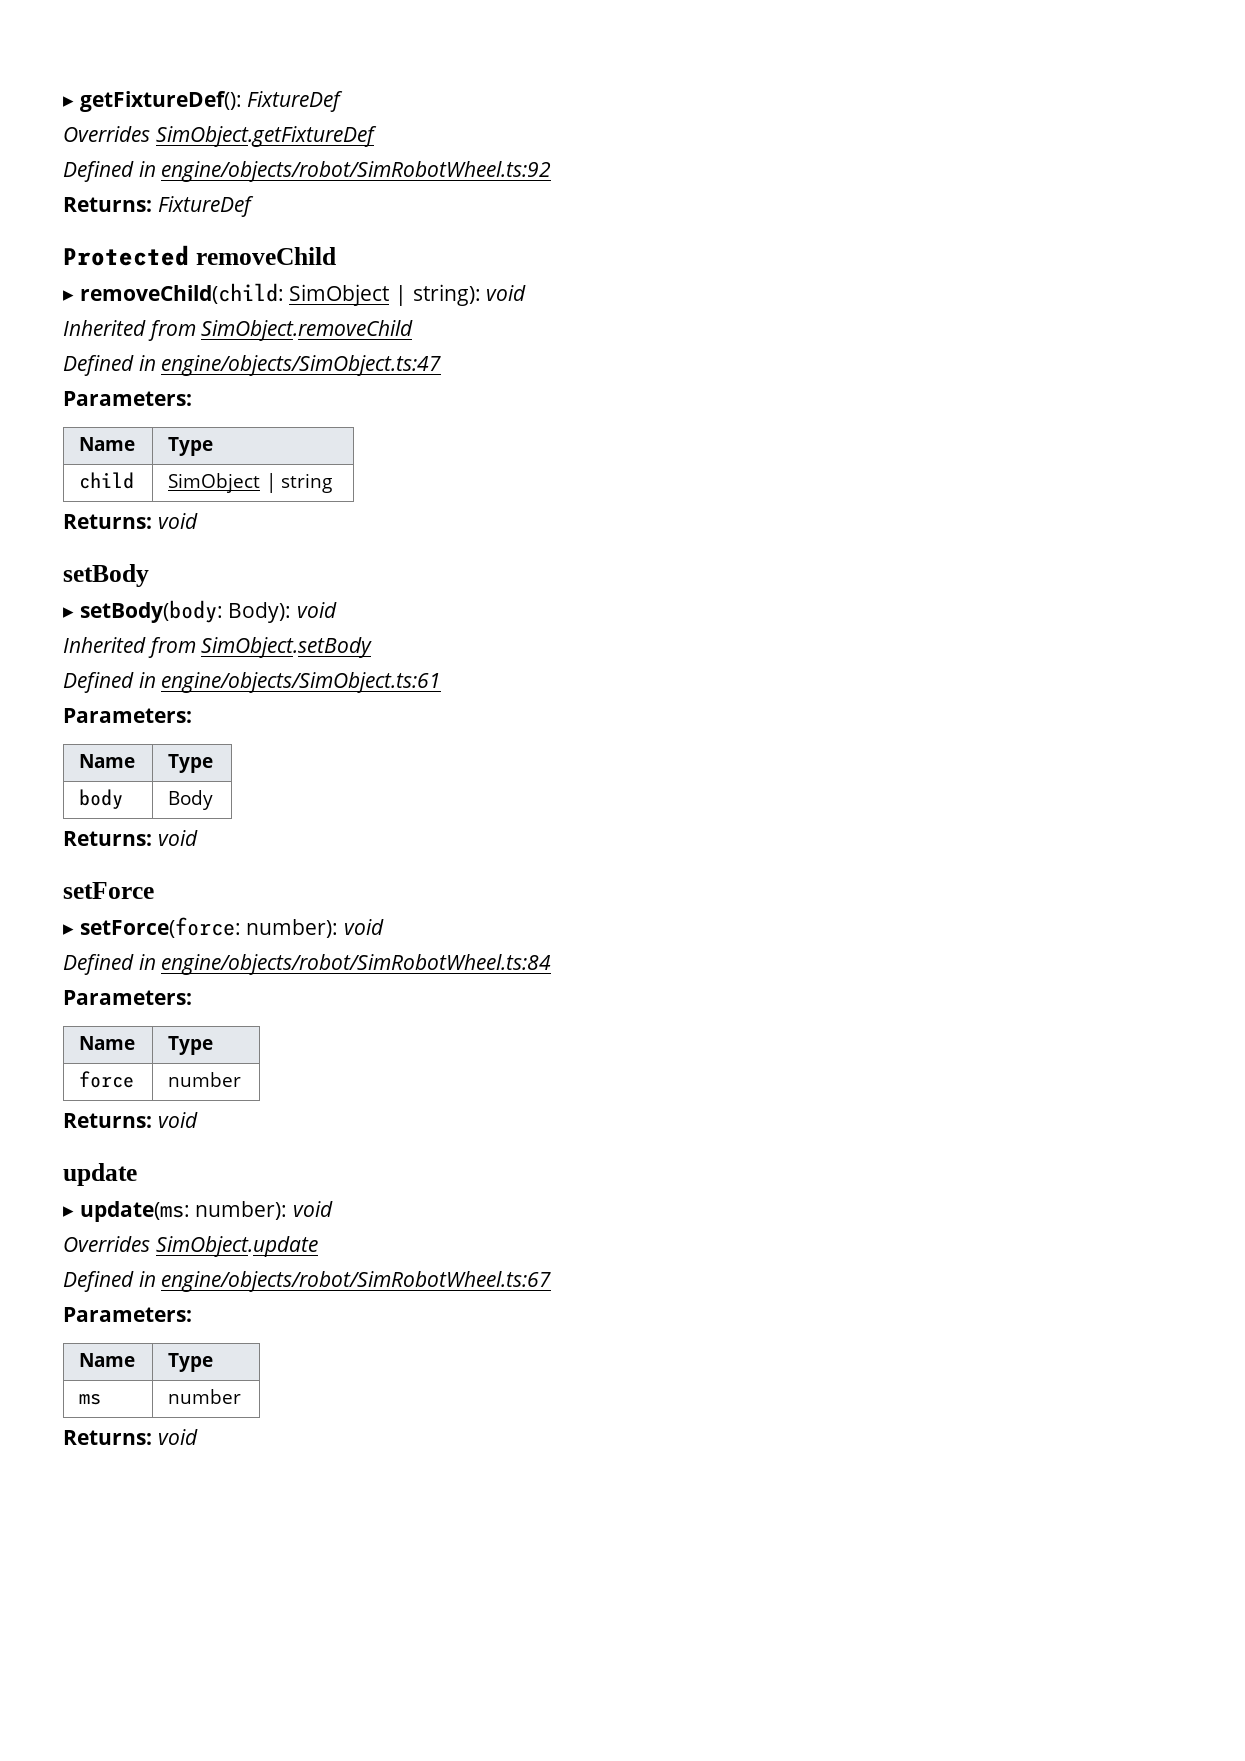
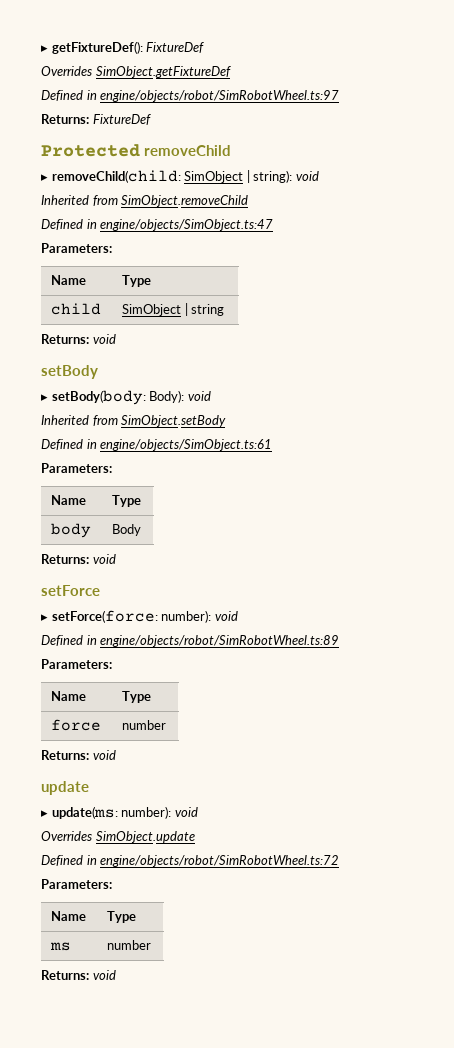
- Defined in engine/objects/robot/SimRobotWheel.ts:92
+ Defined in engine/objects/robot/SimRobotWheel.ts:97
- Defined in engine/objects/robot/SimRobotWheel.ts:84
+ Defined in engine/objects/robot/SimRobotWheel.ts:89
- Defined in engine/objects/robot/SimRobotWheel.ts:67
+ Defined in engine/objects/robot/SimRobotWheel.ts:72

